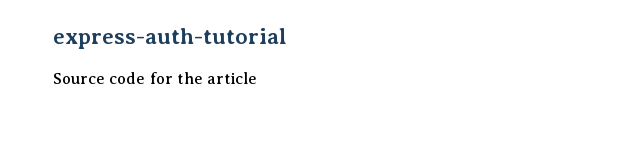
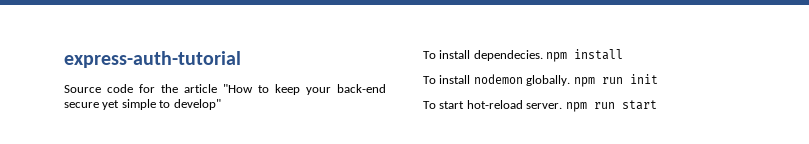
- Source code for the article
+ Source code for the article "How to keep your back-end secure yet simple to develop"
+ To install dependecies. npm install
+ To install nodemon globally. npm run init
+ To start hot-reload server. npm run start

